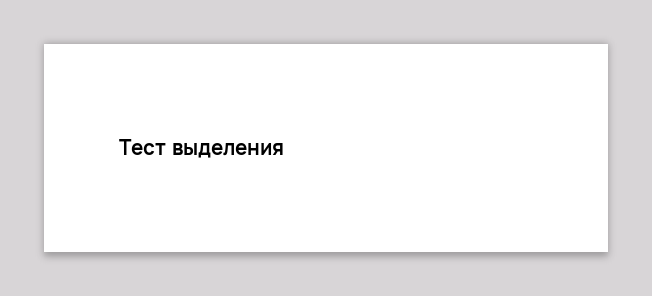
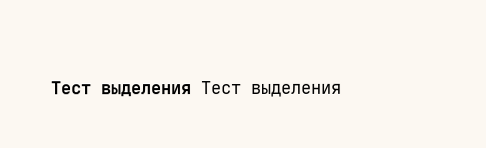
- Тест выделения
+ Тест выделения Тест выделения

